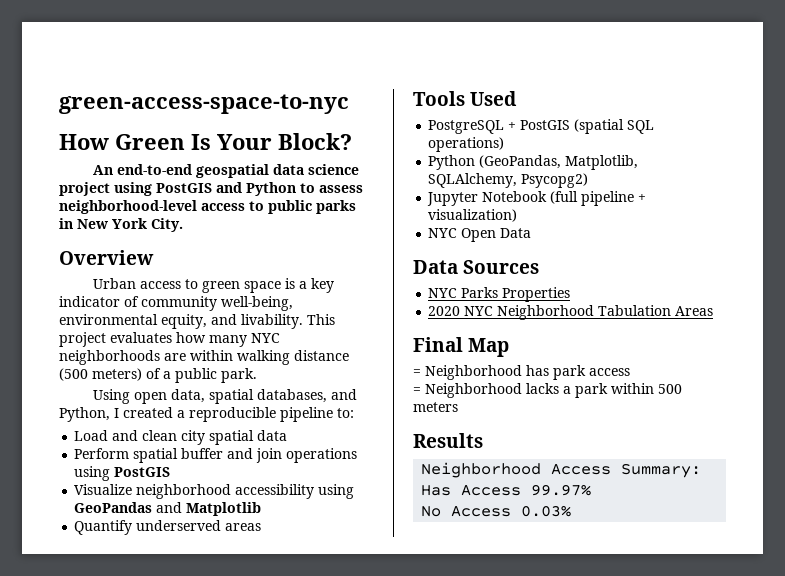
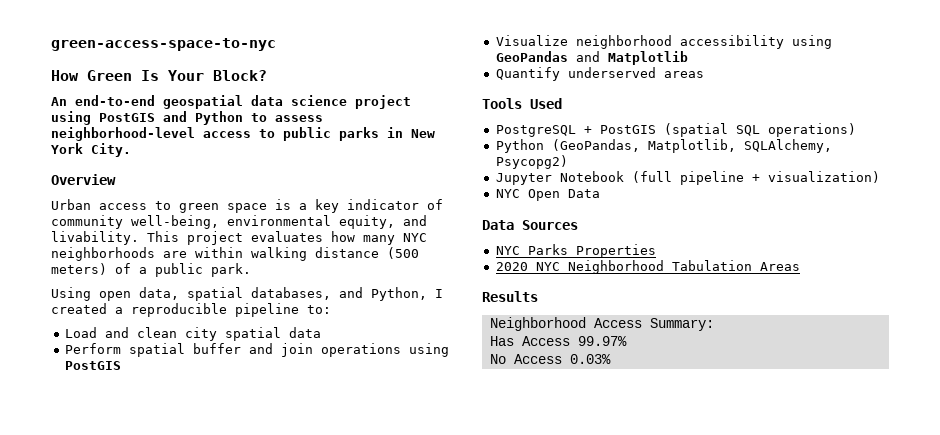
- Final Map
- = Neighborhood has park access
- = Neighborhood lacks a park within 500 meters

